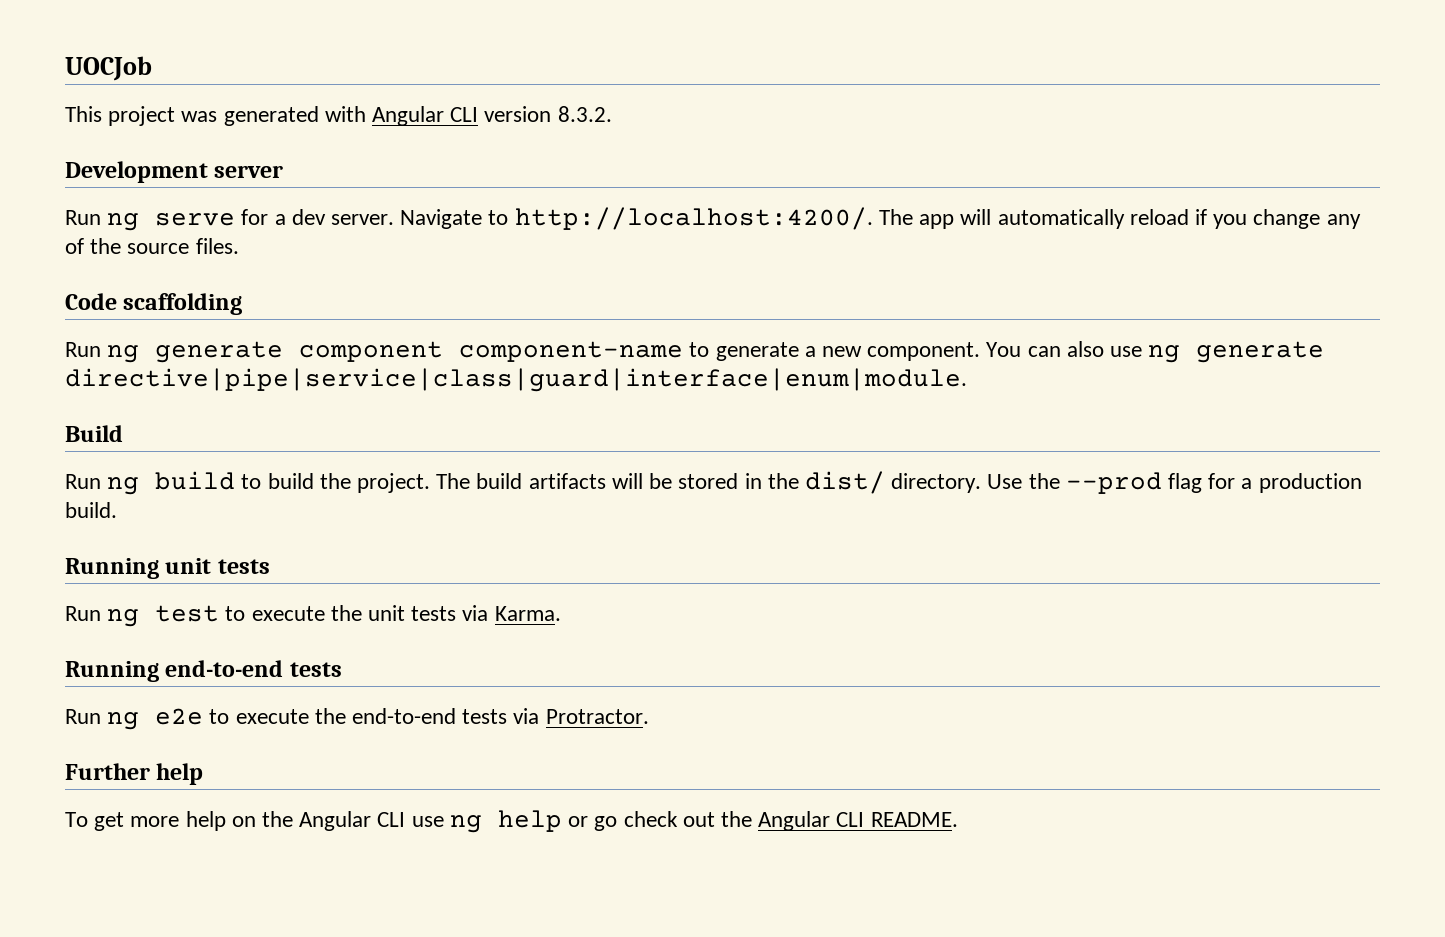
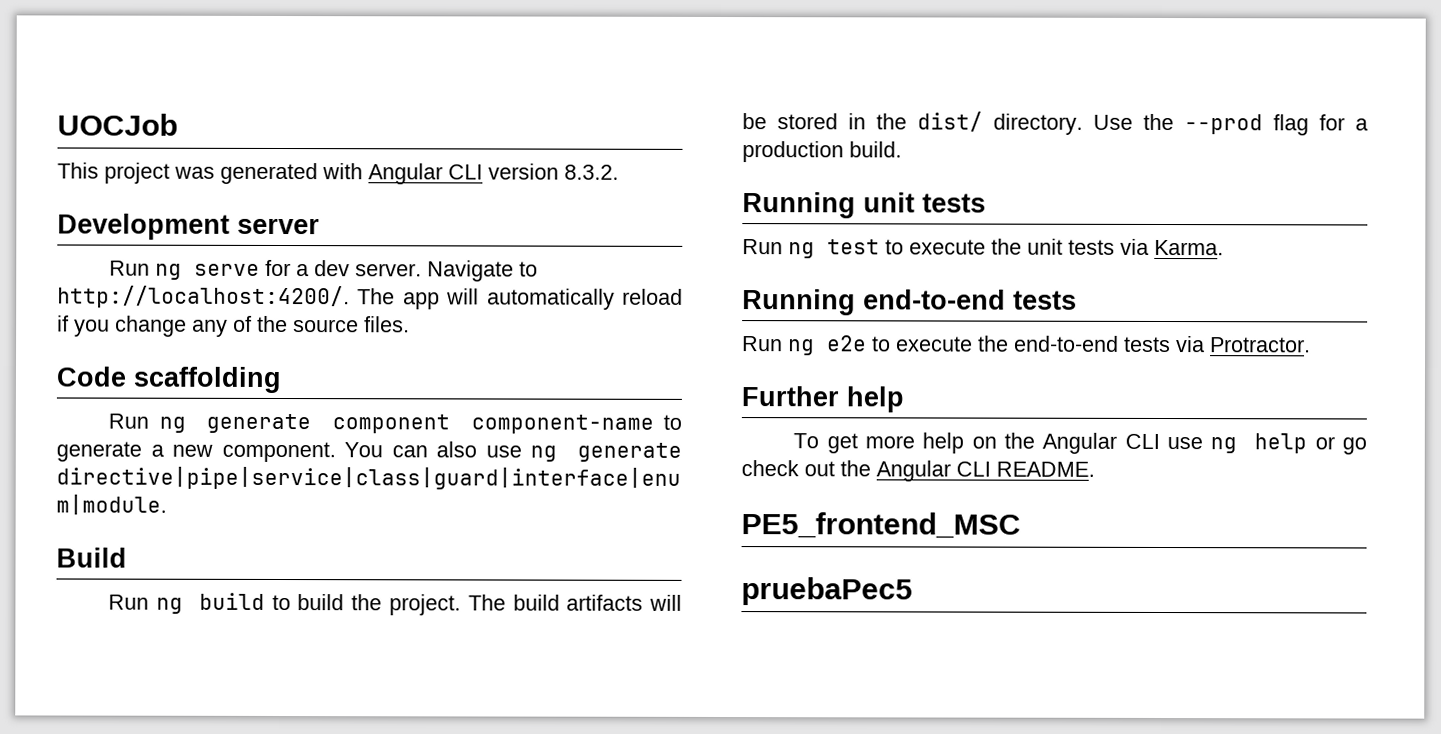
+ PE5_frontend_MSC
+ pruebaPec5

